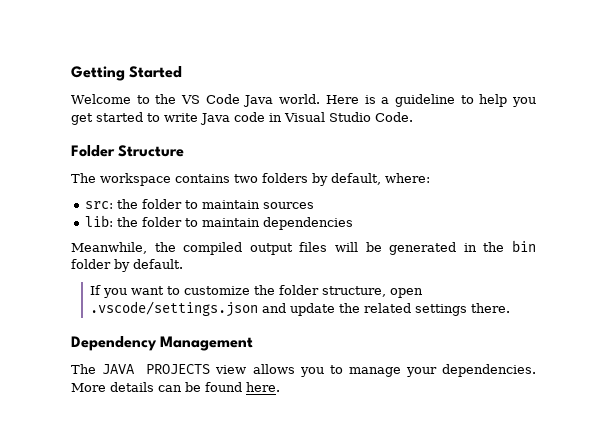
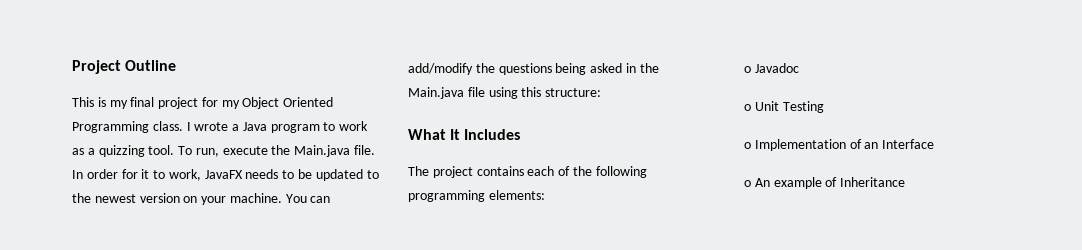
- Getting Started
- Welcome to the VS Code Java world. Here is a guideline to help you get started to write Java code in Visual Studio Code.
- Folder Structure
- The workspace contains two folders by default, where:
- src: the folder to maintain sources
- lib: the folder to maintain dependencies
- Meanwhile, the compiled output files will be generated in the bin folder by default.
- If you want to customize the folder structure, open .vscode/settings.json and update the related settings there.
- Dependency Management
- The JAVA PROJECTS view allows you to manage your dependencies. More details can be found here.
+ Project Outline
+ This is my final project for my Object Oriented Programming class. I wrote a Java program to work as a quizzing tool. To run, execute the Main.java file. In order for it to work, JavaFX needs to be updated to the newest version on your machine. You can add/modify the questions being asked in the Main.java file using this structure:
+ What It Includes
+ The project contains each of the following programming elements:
+ o Javadoc
+ o Unit Testing
+ o Implementation of an Interface
+ o An example of Inheritance

